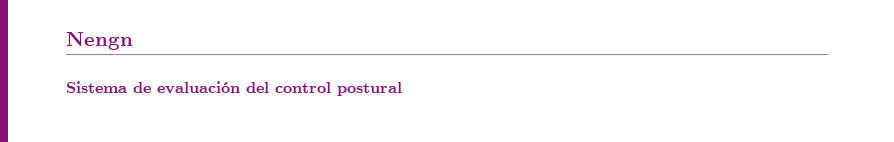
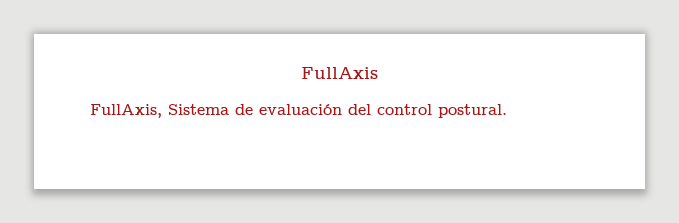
- Nengn
- Sistema de evaluación del control postural
+ FullAxis
+ FullAxis, Sistema de evaluación del control postural.

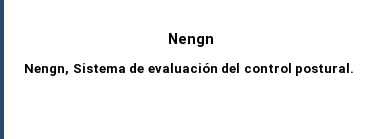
- FullAxis
- FullAxis, Sistema de evaluación del control postural.
+ Nengn
+ Nengn, Sistema de evaluación del control postural.

